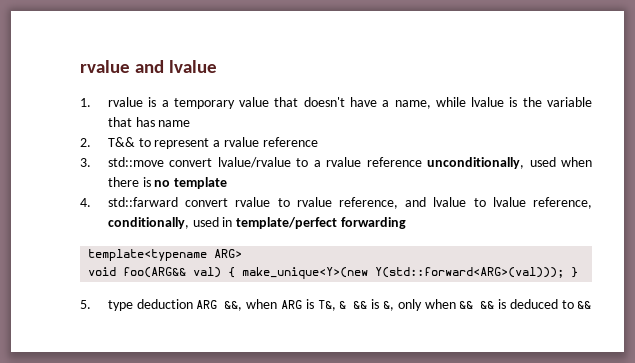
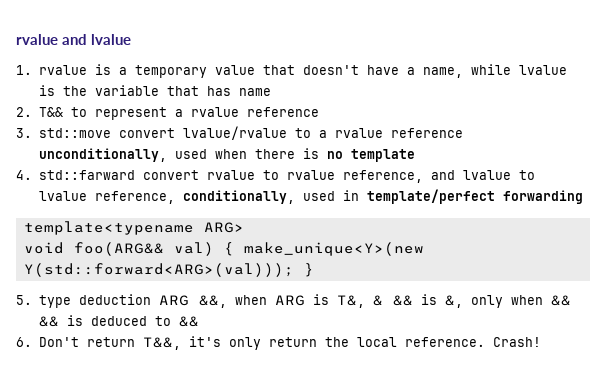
+ 6. Don't return T&&, it's only return the local reference. Crash!

